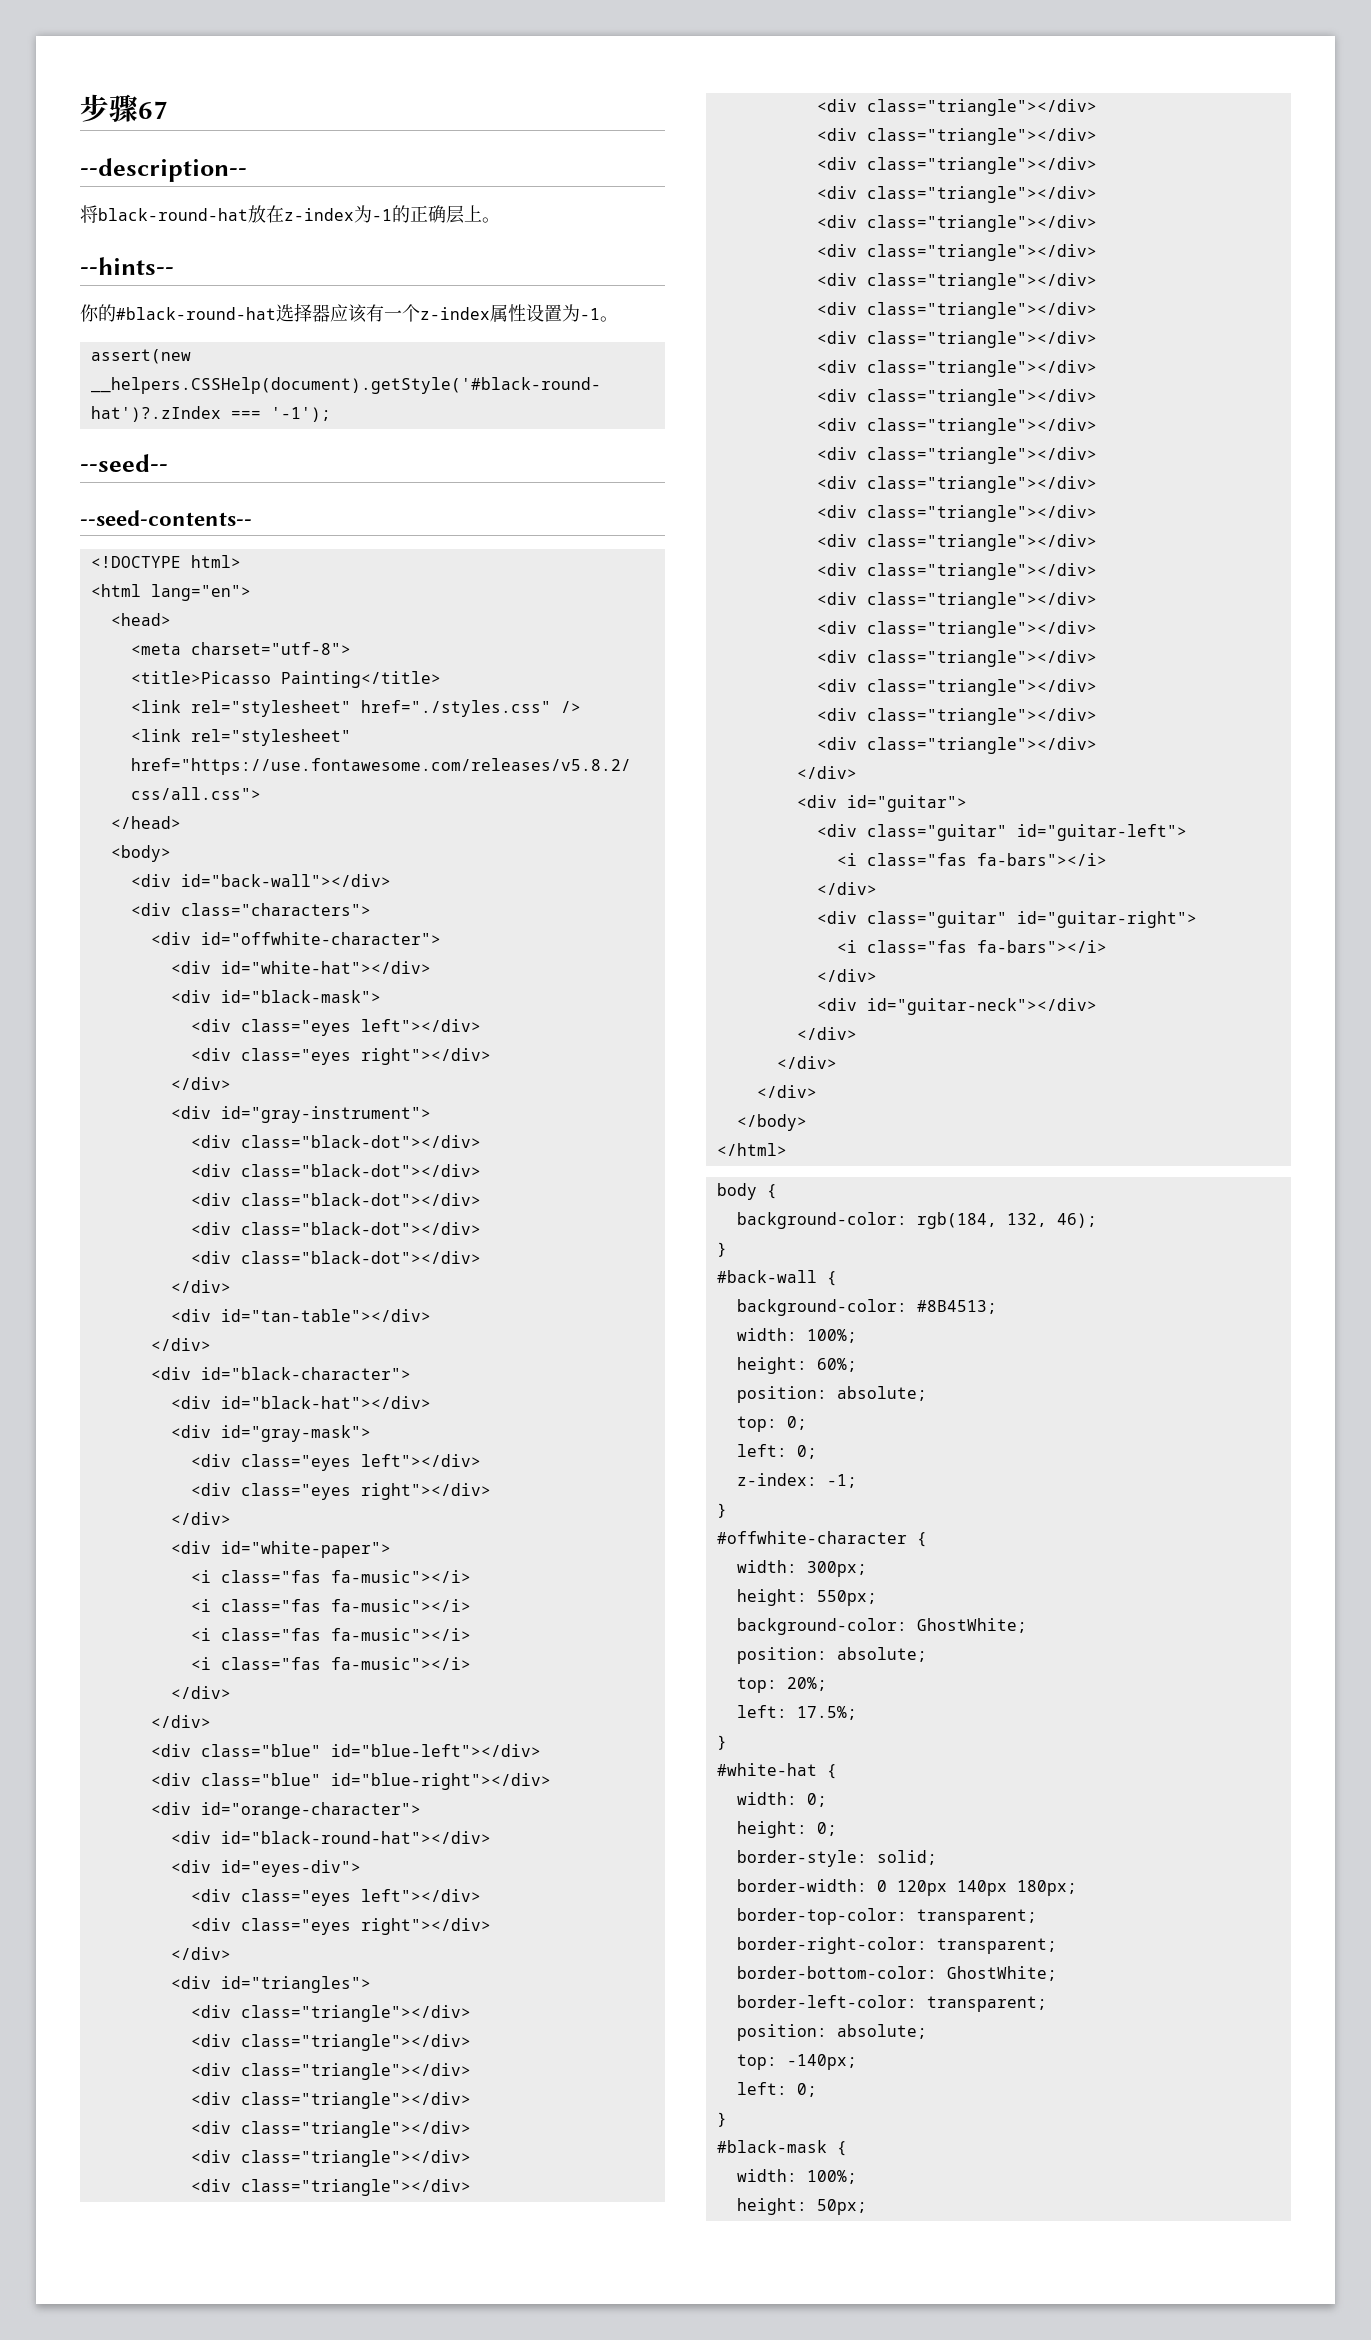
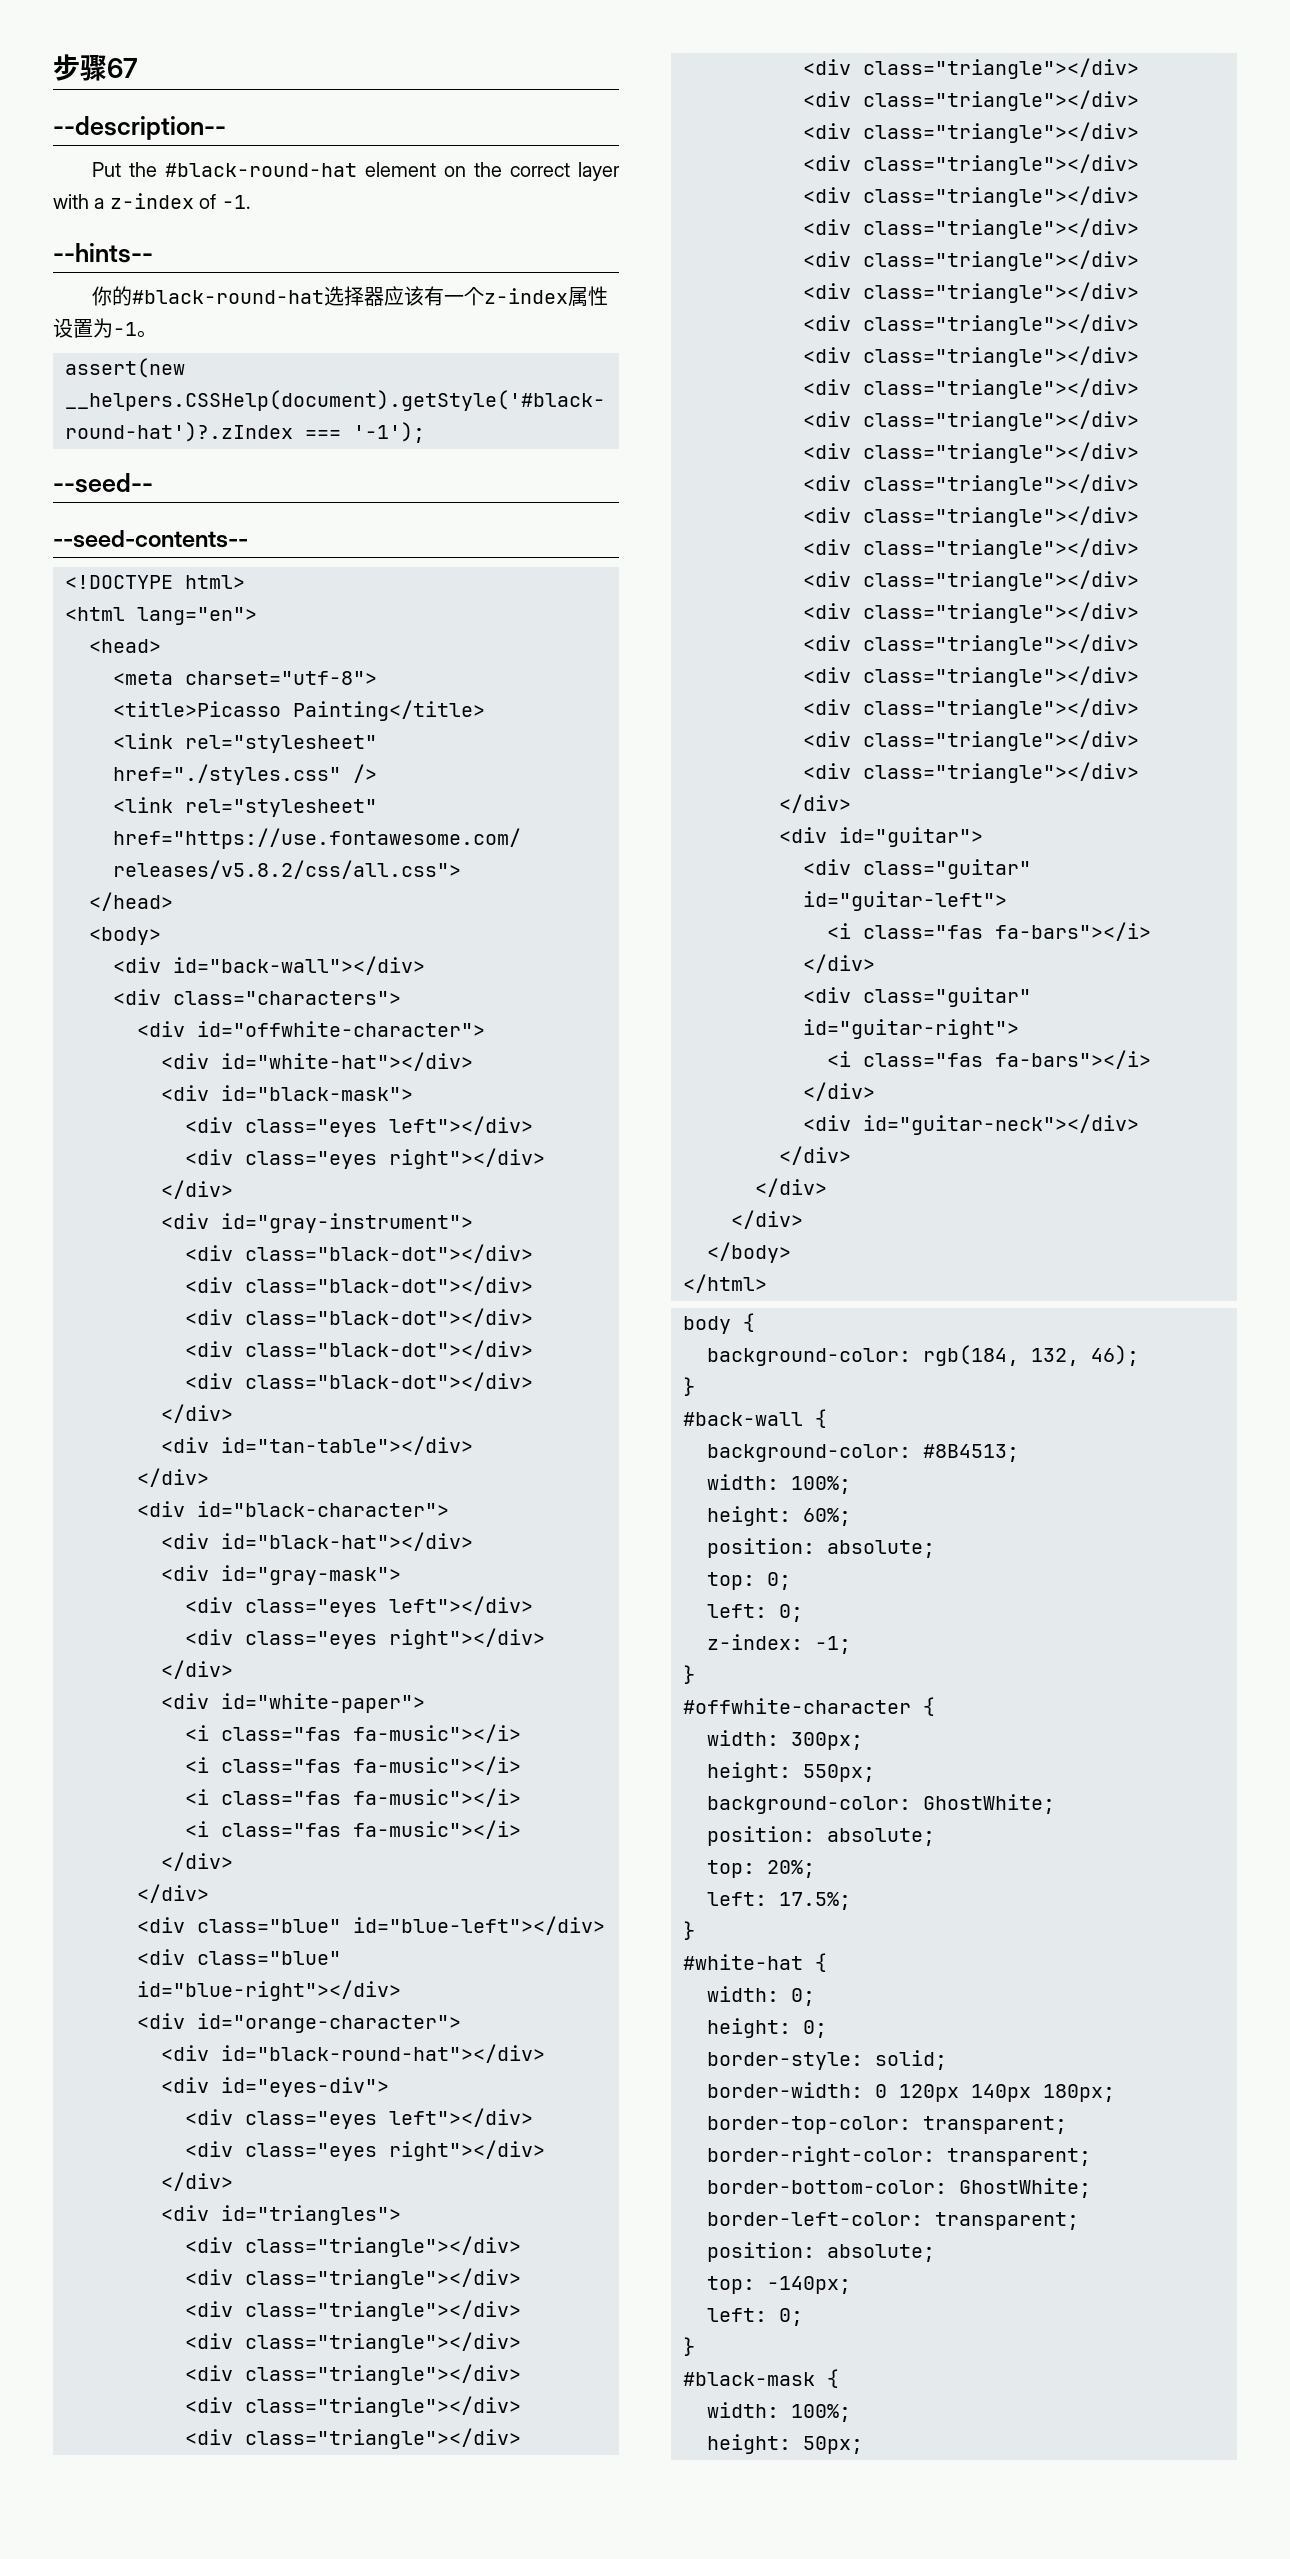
- 将black-round-hat放在z-index为-1的正确层上。
+ Put the #black-round-hat element on the correct layer with a z-index of -1.

